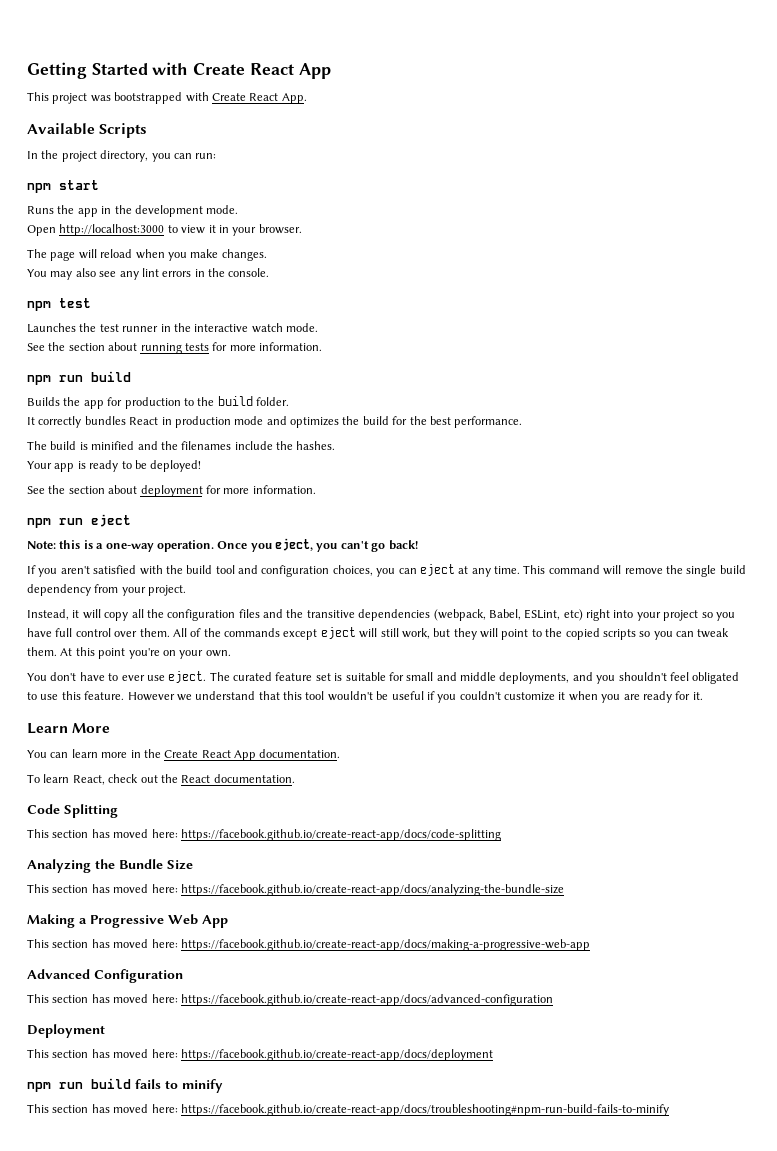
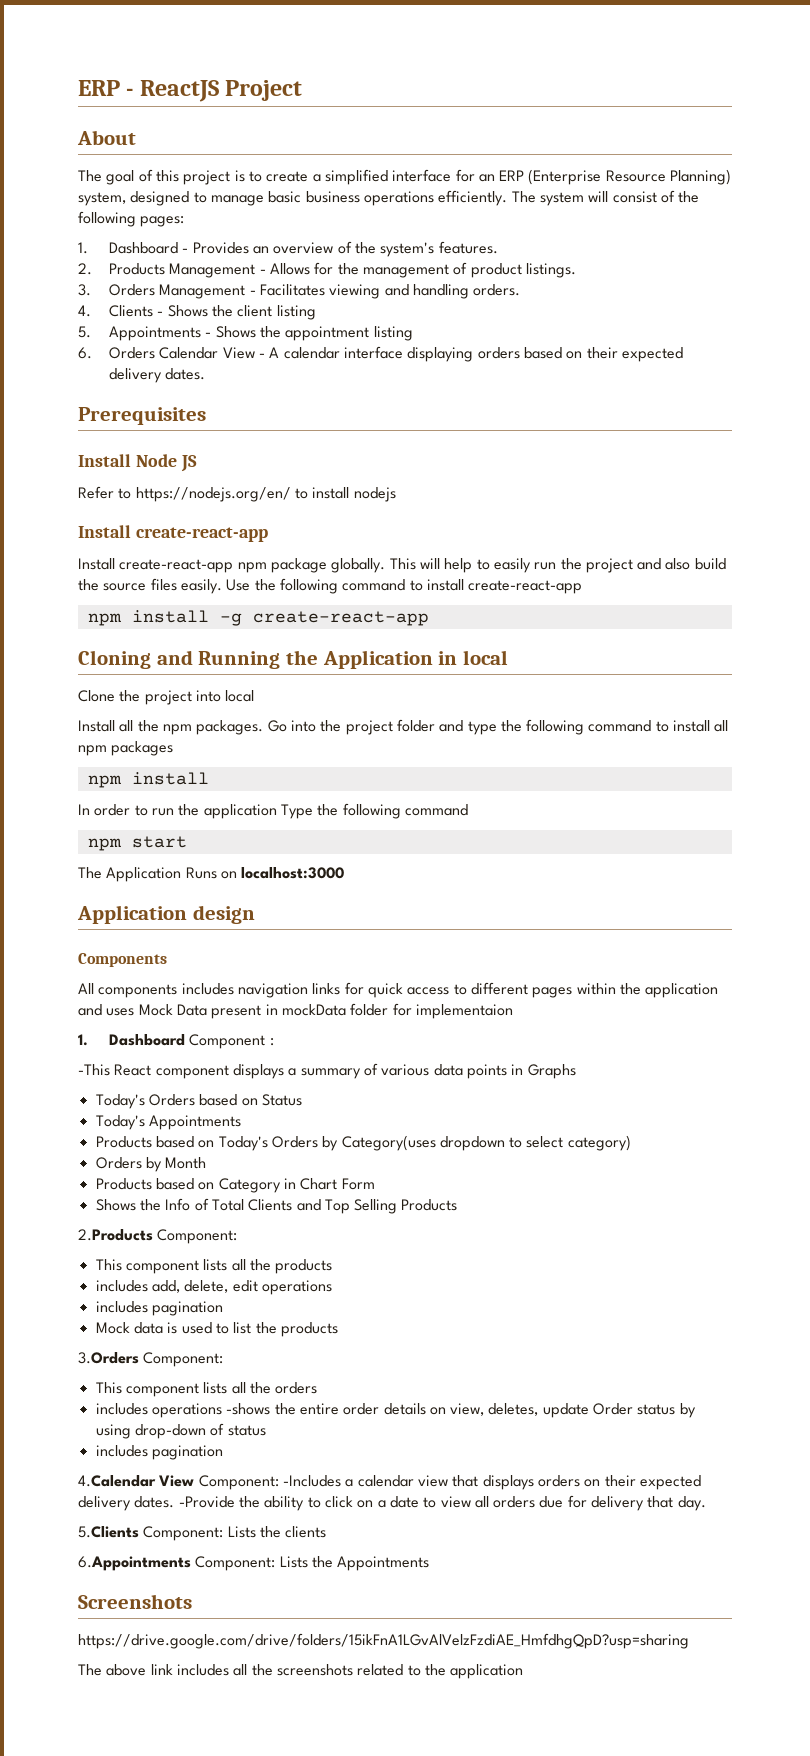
- Getting Started with Create React App
- This project was bootstrapped with Create React App.
- Available Scripts
- In the project directory, you can run:
+ ERP - ReactJS Project
+ About
+ The goal of this project is to create a simplified interface for an ERP (Enterprise Resource Planning) system, designed to manage basic business operations efficiently. The system will consist of the following pages:
+ 1. Dashboard - Provides an overview of the system's features.
+ 2. Products Management - Allows for the management of product listings.
+ 3. Orders Management - Facilitates viewing and handling orders.
+ 4. Clients - Shows the client listing
+ 5. Appointments - Shows the appointment listing
+ 6. Orders Calendar View - A calendar interface displaying orders based on their expected delivery dates.
+ Prerequisites
+ Install Node JS
+ Refer to https://nodejs.org/en/ to install nodejs
+ Install create-react-app
+ Install create-react-app npm package globally. This will help to easily run the project and also build the source files easily. Use the following command to install create-react-app
+ npm install -g create-react-app
+ Cloning and Running the Application in local
+ Clone the project into local
+ Install all the npm packages. Go into the project folder and type the following command to install all npm packages
+ npm install
+ In order to run the application Type the following command
  npm start
- Runs the app in the development mode.
- Open http://localhost:3000 to view it in your browser.
- The page will reload when you make changes.
- You may also see any lint errors in the console.
- npm test
- Launches the test runner in the interactive watch mode.
- See the section about running tests for more information.
- npm run build
- Builds the app for production to the build folder.
- It correctly bundles React in production mode and optimizes the build for the best performance.
- The build is minified and the filenames include the hashes.
- Your app is ready to be deployed!
- See the section about deployment for more information.
- npm run eject
- Note: this is a one-way operation. Once you eject, you can't go back!
- If you aren't satisfied with the build tool and configuration choices, you can eject at any time. This command will remove the single build dependency from your project.
- Instead, it will copy all the configuration files and the transitive dependencies (webpack, Babel, ESLint, etc) right into your project so you have full control over them. All of the commands except eject will still work, but they will point to the copied scripts so you can tweak them. At this point you're on your own.
- You don't have to ever use eject. The curated feature set is suitable for small and middle deployments, and you shouldn't feel obligated to use this feature. However we understand that this tool wouldn't be useful if you couldn't customize it when you are ready for it.
- Learn More
- You can learn more in the Create React App documentation.
- To learn React, check out the React documentation.
- Code Splitting
- This section has moved here: https://facebook.github.io/create-react-app/docs/code-splitting
- Analyzing the Bundle Size
- This section has moved here: https://facebook.github.io/create-react-app/docs/analyzing-the-bundle-size
- Making a Progressive Web App
- This section has moved here: https://facebook.github.io/create-react-app/docs/making-a-progressive-web-app
- Advanced Configuration
- This section has moved here: https://facebook.github.io/create-react-app/docs/advanced-configuration
- Deployment
- This section has moved here: https://facebook.github.io/create-react-app/docs/deployment
- npm run build fails to minify
- This section has moved here: https://facebook.github.io/create-react-app/docs/troubleshooting#npm-run-build-fails-to-minify
+ The Application Runs on localhost:3000
+ Application design
+ Components
+ All components includes navigation links for quick access to different pages within the application and uses Mock Data present in mockData folder for implementaion
+ 1. Dashboard Component :
+ -This React component displays a summary of various data points in Graphs
+ Today's Orders based on Status
+ Today's Appointments
+ Products based on Today's Orders by Category(uses dropdown to select category)
+ Orders by Month
+ Products based on Category in Chart Form
+ Shows the Info of Total Clients and Top Selling Products
+ 2.Products Component:
+ This component lists all the products
+ includes add, delete, edit operations
+ includes pagination
+ Mock data is used to list the products
+ 3.Orders Component:
+ This component lists all the orders
+ includes operations -shows the entire order details on view, deletes, update Order status by using drop-down of status
+ includes pagination
+ 4.Calendar View Component: -Includes a calendar view that displays orders on their expected delivery dates. -Provide the ability to click on a date to view all orders due for delivery that day.
+ 5.Clients Component: Lists the clients
+ 6.Appointments Component: Lists the Appointments
+ Screenshots
+ https://drive.google.com/drive/folders/15ikFnA1LGvAlVelzFzdiAE_HmfdhgQpD?usp=sharing
+ The above link includes all the screenshots related to the application

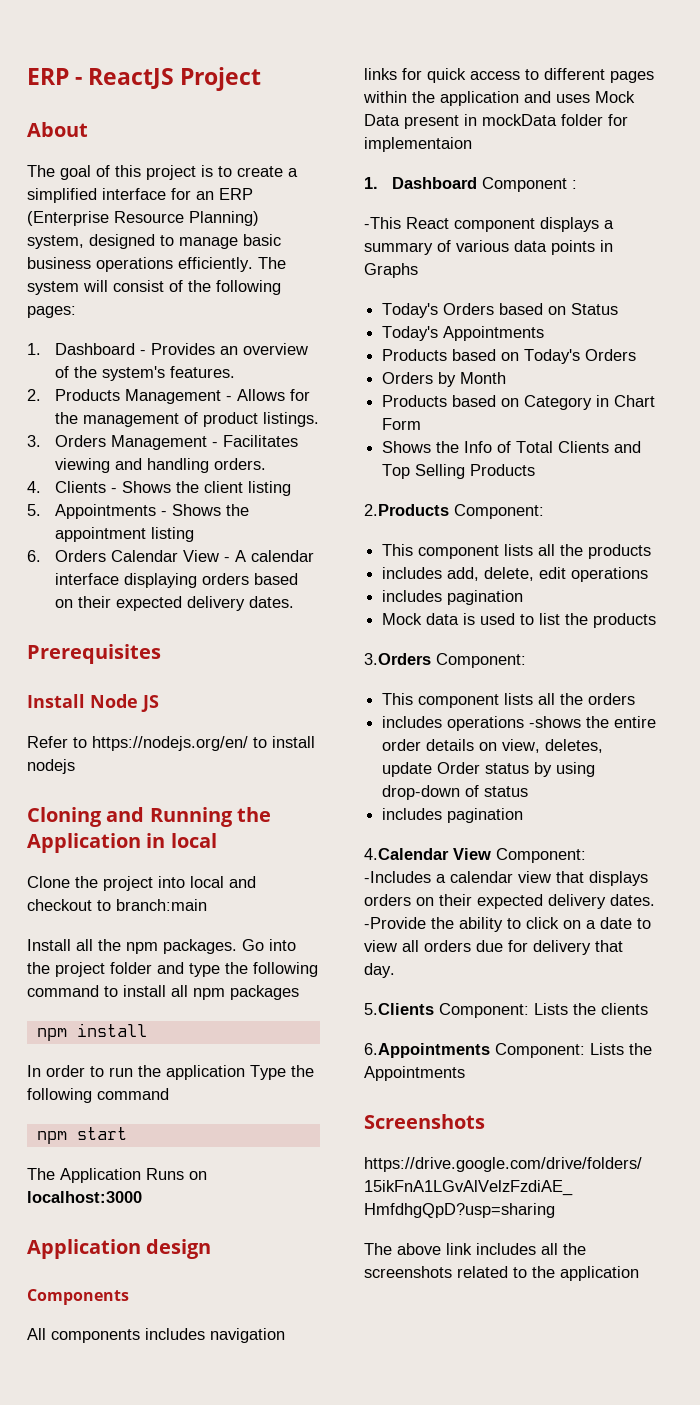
  Refer to https://nodejs.org/en/ to install nodejs
- Install create-react-app
- Install create-react-app npm package globally. This will help to easily run the project and also build the source files easily. Use the following command to install create-react-app
- npm install -g create-react-app
- Clone the project into local
+ Clone the project into local and checkout to branch:main
- Products based on Today's Orders by Category(uses dropdown to select category)
+ Products based on Today's Orders

